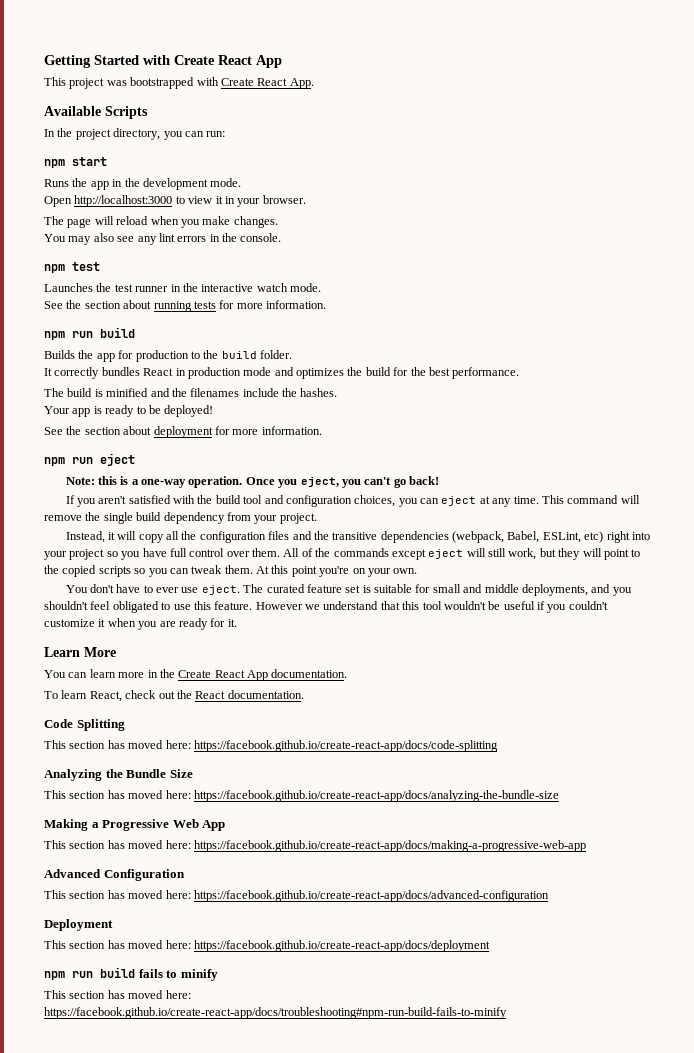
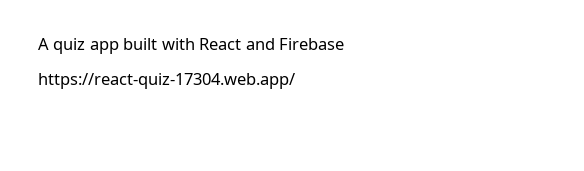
- Getting Started with Create React App
- This project was bootstrapped with Create React App.
- Available Scripts
- In the project directory, you can run:
- npm start
- Runs the app in the development mode.
- Open http://localhost:3000 to view it in your browser.
- The page will reload when you make changes.
- You may also see any lint errors in the console.
- npm test
- Launches the test runner in the interactive watch mode.
- See the section about running tests for more information.
- npm run build
- Builds the app for production to the build folder.
- It correctly bundles React in production mode and optimizes the build for the best performance.
- The build is minified and the filenames include the hashes.
- Your app is ready to be deployed!
- See the section about deployment for more information.
- npm run eject
- Note: this is a one-way operation. Once you eject, you can't go back!
- If you aren't satisfied with the build tool and configuration choices, you can eject at any time. This command will remove the single build dependency from your project.
- Instead, it will copy all the configuration files and the transitive dependencies (webpack, Babel, ESLint, etc) right into your project so you have full control over them. All of the commands except eject will still work, but they will point to the copied scripts so you can tweak them. At this point you're on your own.
- You don't have to ever use eject. The curated feature set is suitable for small and middle deployments, and you shouldn't feel obligated to use this feature. However we understand that this tool wouldn't be useful if you couldn't customize it when you are ready for it.
- Learn More
- You can learn more in the Create React App documentation.
- To learn React, check out the React documentation.
- Code Splitting
- This section has moved here: https://facebook.github.io/create-react-app/docs/code-splitting
- Analyzing the Bundle Size
- This section has moved here: https://facebook.github.io/create-react-app/docs/analyzing-the-bundle-size
- Making a Progressive Web App
- This section has moved here: https://facebook.github.io/create-react-app/docs/making-a-progressive-web-app
- Advanced Configuration
- This section has moved here: https://facebook.github.io/create-react-app/docs/advanced-configuration
- Deployment
- This section has moved here: https://facebook.github.io/create-react-app/docs/deployment
- npm run build fails to minify
- This section has moved here: https://facebook.github.io/create-react-app/docs/troubleshooting#npm-run-build-fails-to-minify
+ A quiz app built with React and Firebase
+ https://react-quiz-17304.web.app/

